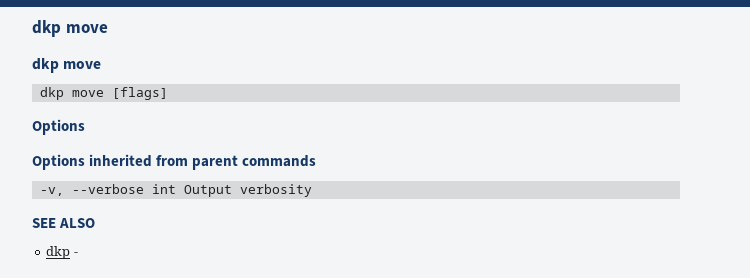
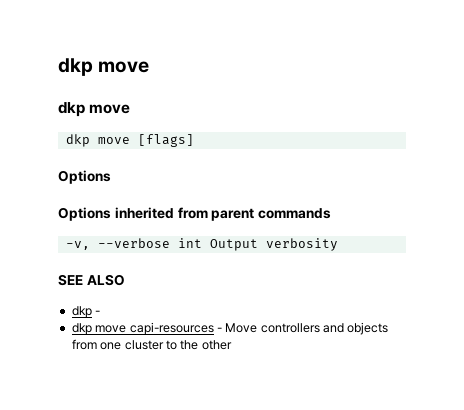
+ dkp move capi-resources - Move controllers and objects from one cluster to the other

